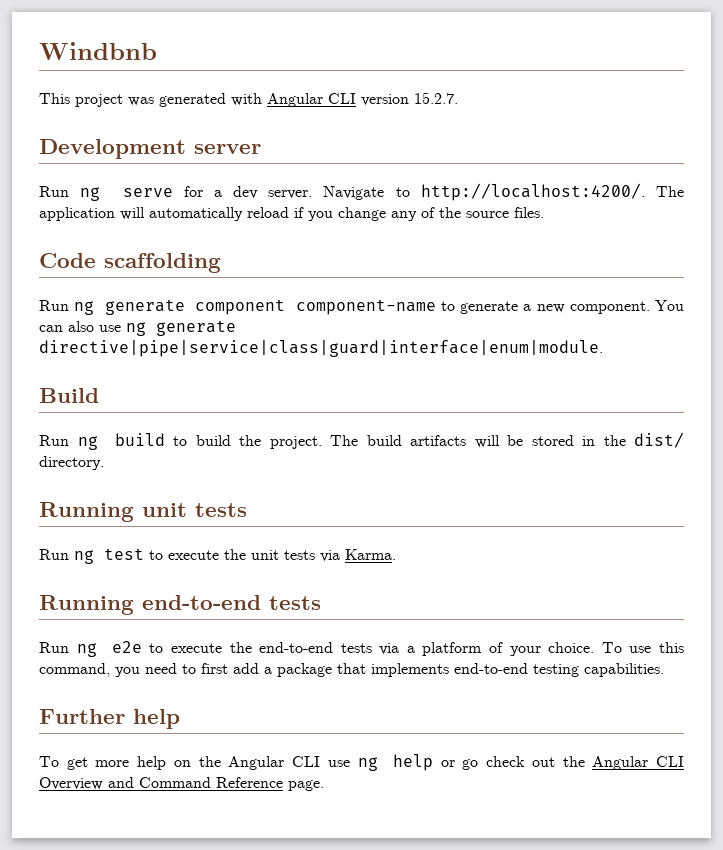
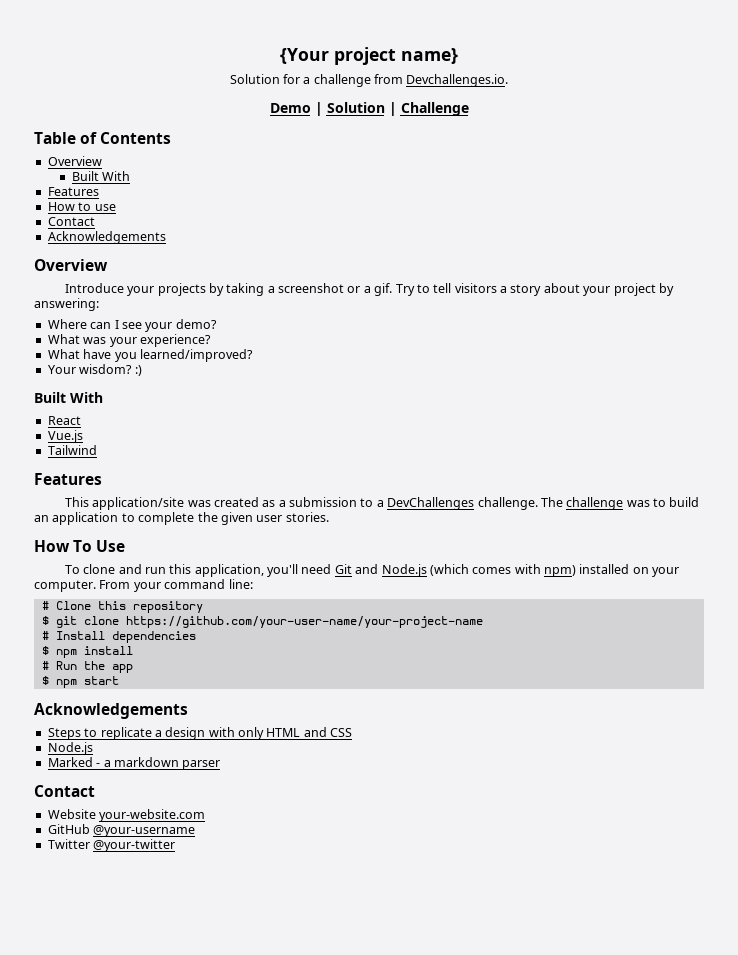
- Windbnb
- This project was generated with Angular CLI version 15.2.7.
- Development server
- Run ng serve for a dev server. Navigate to http://localhost:4200/. The application will automatically reload if you change any of the source files.
- Code scaffolding
- Run ng generate component component-name to generate a new component. You can also use ng generate directive|pipe|service|class|guard|interface|enum|module.
- Build
- Run ng build to build the project. The build artifacts will be stored in the dist/ directory.
- Running unit tests
- Run ng test to execute the unit tests via Karma.
- Running end-to-end tests
- Run ng e2e to execute the end-to-end tests via a platform of your choice. To use this command, you need to first add a package that implements end-to-end testing capabilities.
- Further help
- To get more help on the Angular CLI use ng help or go check out the Angular CLI Overview and Command Reference page.
+ {Your project name}
+ Solution for a challenge from Devchallenges.io.
+ Demo | Solution | Challenge
+ Table of Contents
+ Overview
+ Built With
+ Features
+ How to use
+ Contact
+ Acknowledgements
+ Overview
+ Introduce your projects by taking a screenshot or a gif. Try to tell visitors a story about your project by answering:
+ Where can I see your demo?
+ What was your experience?
+ What have you learned/improved?
+ Your wisdom? :)
+ Built With
+ React
+ Vue.js
+ Tailwind
+ Features
+ This application/site was created as a submission to a DevChallenges challenge. The challenge was to build an application to complete the given user stories.
+ How To Use
+ To clone and run this application, you'll need Git and Node.js (which comes with npm) installed on your computer. From your command line:
+ # Clone this repository
+ $ git clone https://github.com/your-user-name/your-project-name
+ # Install dependencies
+ $ npm install
+ # Run the app
+ $ npm start
+ Acknowledgements
+ Steps to replicate a design with only HTML and CSS
+ Node.js
+ Marked - a markdown parser
+ Contact
+ Website your-website.com
+ GitHub @your-username
+ Twitter @your-twitter

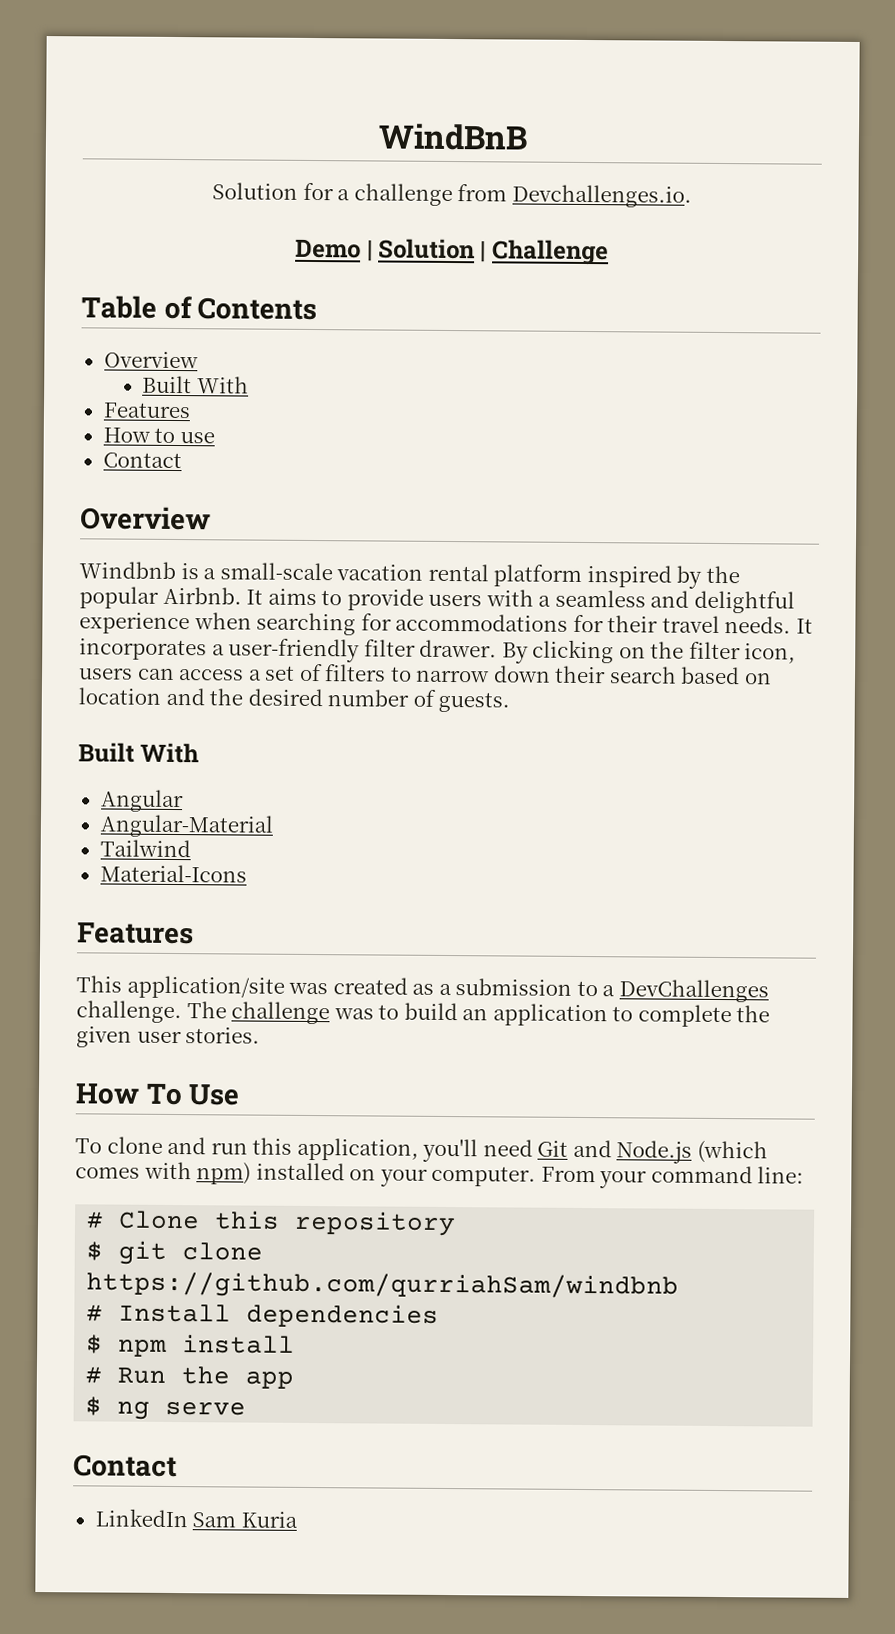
- {Your project name}
+ WindBnB
  How to use
  Contact
- Acknowledgements
  Overview
- Introduce your projects by taking a screenshot or a gif. Try to tell visitors a story about your project by answering:
- Where can I see your demo?
- What was your experience?
- What have you learned/improved?
- Your wisdom? :)
+ Windbnb is a small-scale vacation rental platform inspired by the popular Airbnb. It aims to provide users with a seamless and delightful experience when searching for accommodations for their travel needs. It incorporates a user-friendly filter drawer. By clicking on the filter icon, users can access a set of filters to narrow down their search based on location and the desired number of guests.
  Built With
- React
- Vue.js
+ Angular
+ Angular-Material
+ Material-Icons
- $ git clone https://github.com/your-user-name/your-project-name
+ $ git clone https://github.com/qurriahSam/windbnb
- $ npm start
- Acknowledgements
- Steps to replicate a design with only HTML and CSS
- Node.js
- Marked - a markdown parser
+ $ ng serve
  Contact
- Website your-website.com
- GitHub @your-username
- Twitter @your-twitter
+ LinkedIn Sam Kuria

